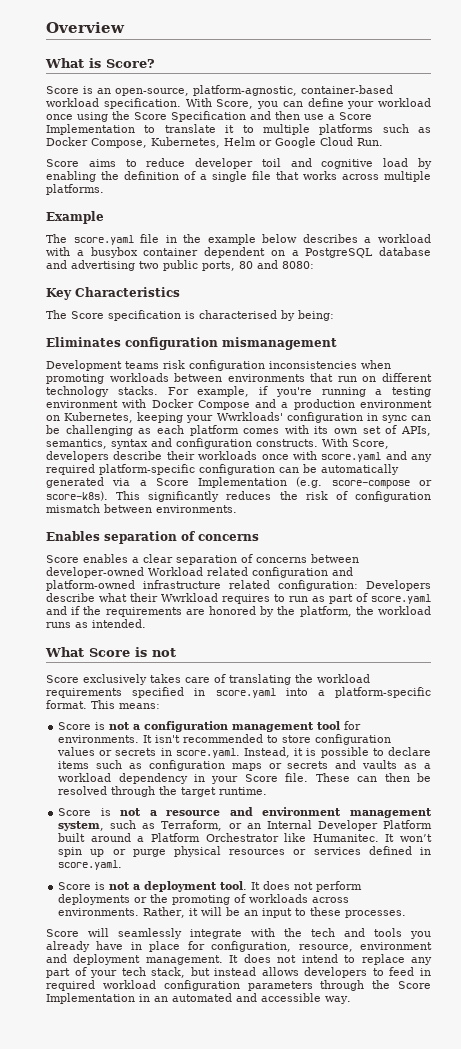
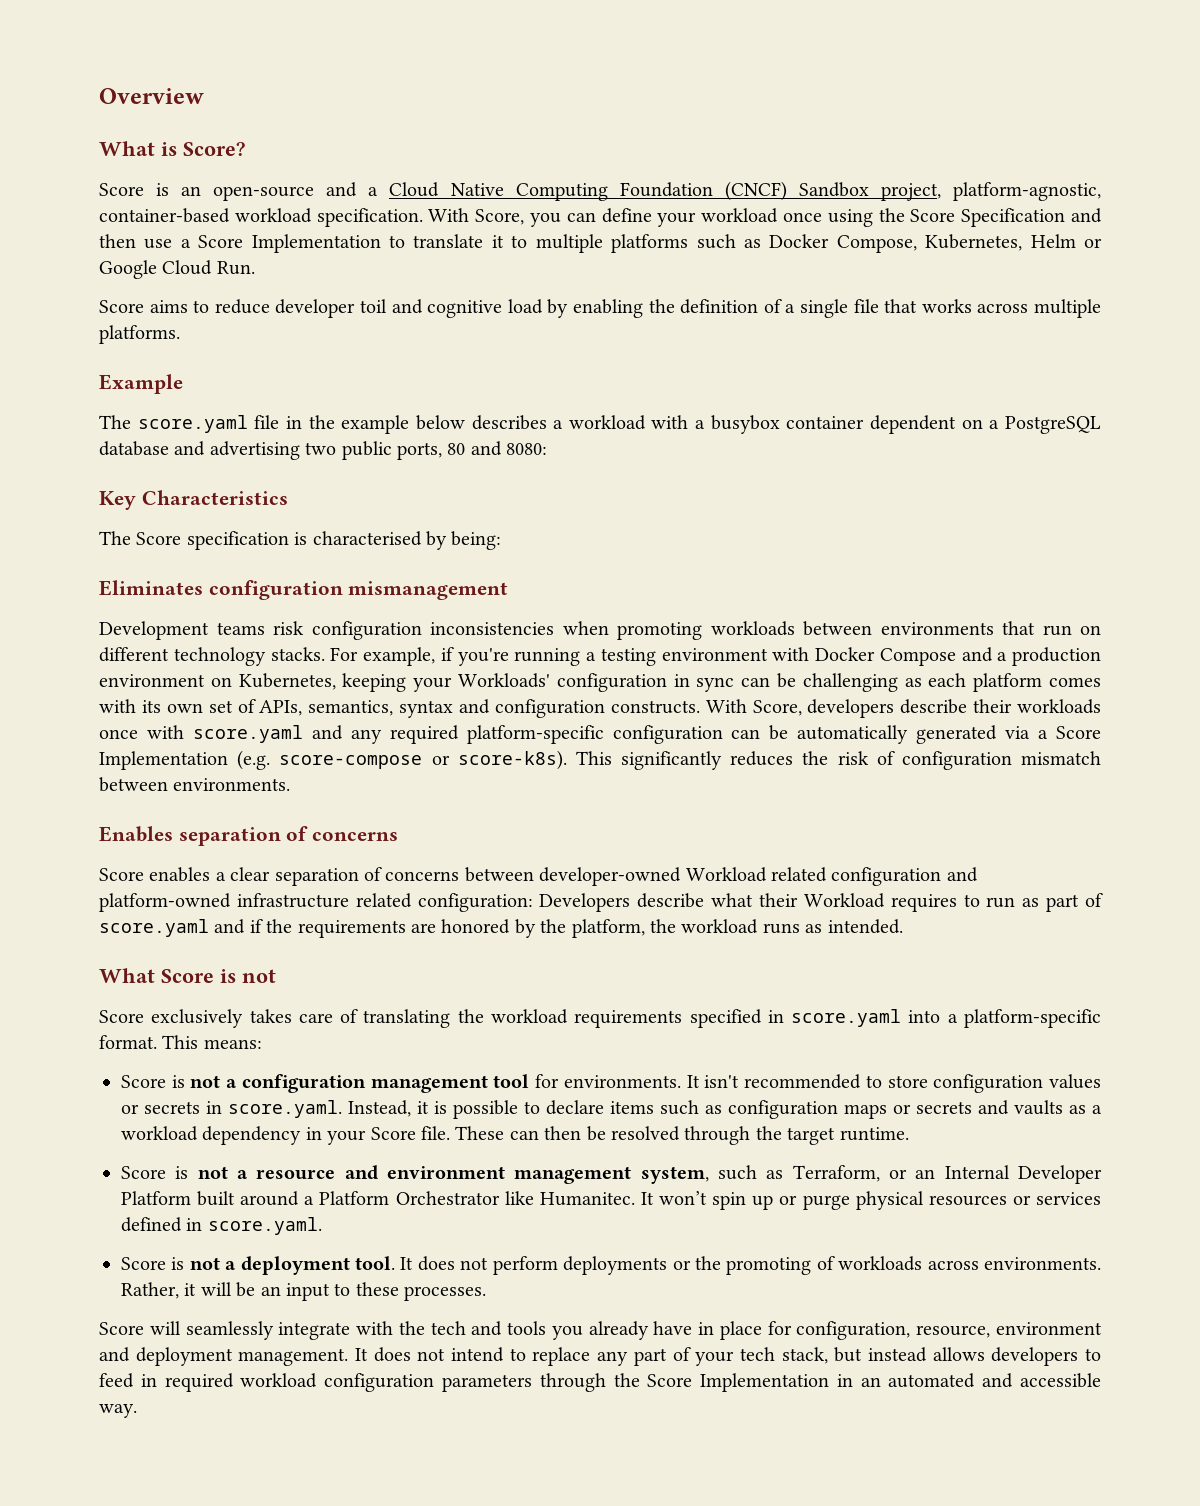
- Score is an open-source, platform-agnostic, container-based workload specification.
+ Score is an open-source and a Cloud Native Computing Foundation (CNCF) Sandbox project, platform-agnostic, container-based workload specification.
- For example, if you're running a testing environment with Docker Compose and a production environment on Kubernetes, keeping your Wwrkloads' configuration in sync can be challenging as each platform comes with its own set of APIs, semantics, syntax and configuration constructs.
+ For example, if you're running a testing environment with Docker Compose and a production environment on Kubernetes, keeping your Workloads' configuration in sync can be challenging as each platform comes with its own set of APIs, semantics, syntax and configuration constructs.
- Score enables a clear separation of concerns between developer-owned Workload related configuration and platform-owned infrastructure related configuration: Developers describe what their Wwrkload requires to run as part of score.yaml and if the requirements are honored by the platform, the workload runs as intended.
+ Score enables a clear separation of concerns between developer-owned Workload related configuration and platform-owned infrastructure related configuration: Developers describe what their Workload requires to run as part of score.yaml and if the requirements are honored by the platform, the workload runs as intended.

